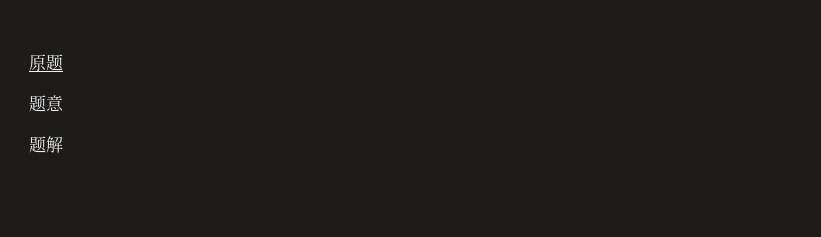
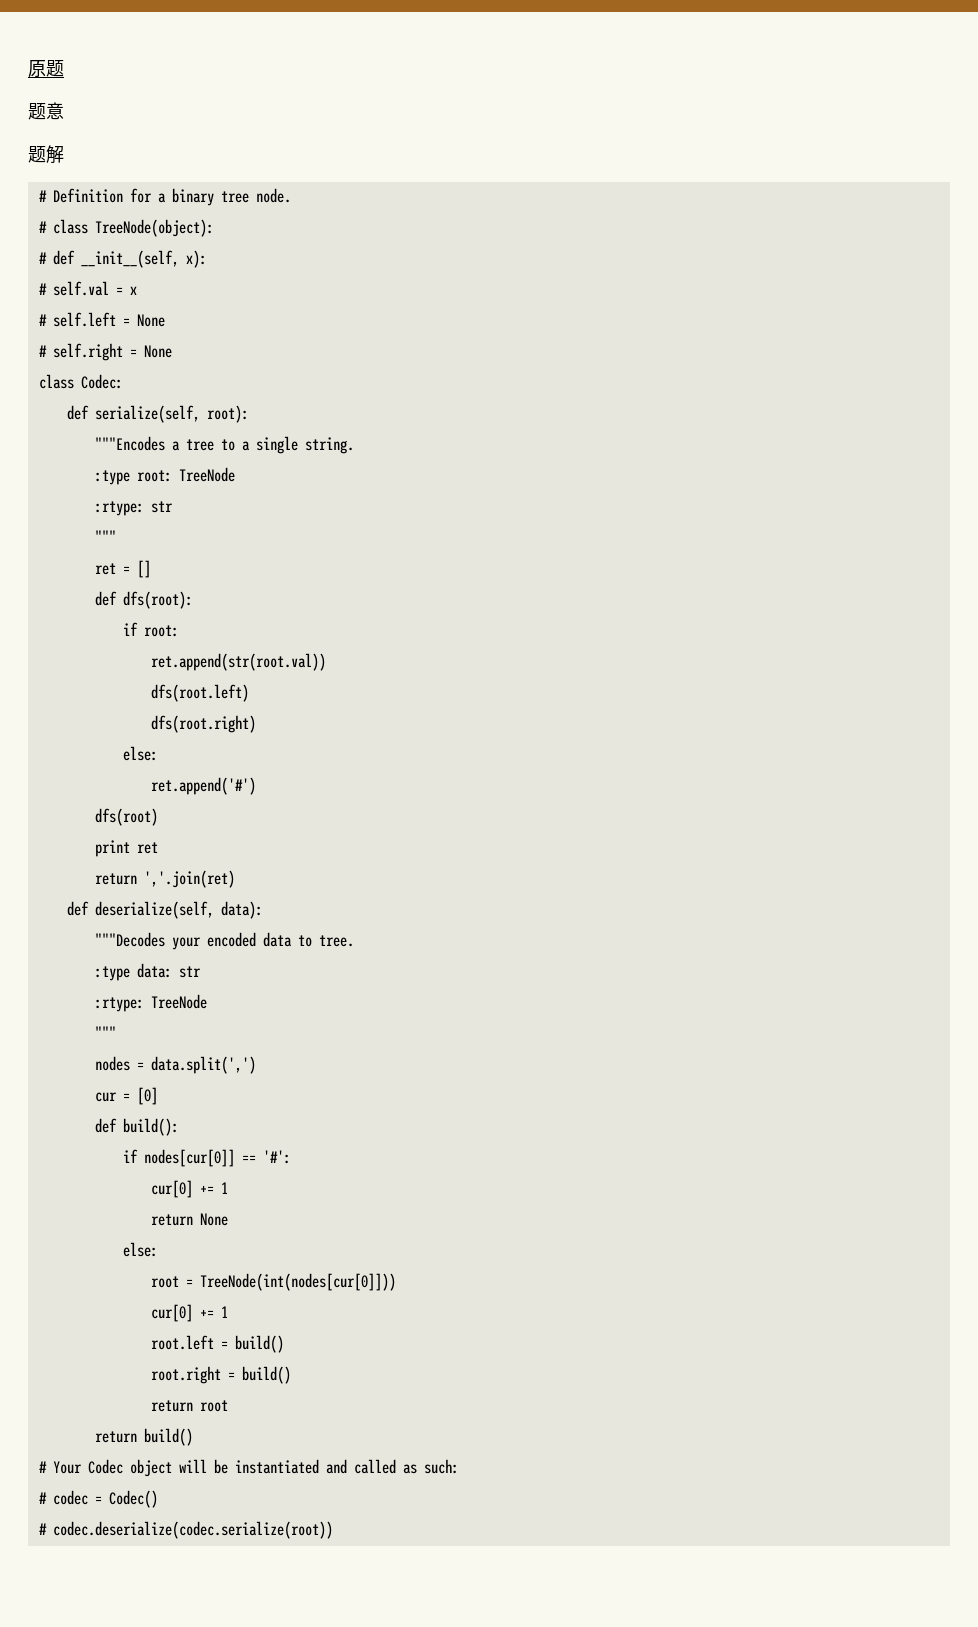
+ # Definition for a binary tree node.
+ # class TreeNode(object):
+ # def __init__(self, x):
+ # self.val = x
+ # self.left = None
+ # self.right = None
+ class Codec:
+ def serialize(self, root):
+ """Encodes a tree to a single string.
+ :type root: TreeNode
+ :rtype: str
+ """
+ ret = []
+ def dfs(root):
+ if root:
+ ret.append(str(root.val))
+ dfs(root.left)
+ dfs(root.right)
+ else:
+ ret.append('#')
+ dfs(root)
+ print ret
+ return ','.join(ret)
+ def deserialize(self, data):
+ """Decodes your encoded data to tree.
+ :type data: str
+ :rtype: TreeNode
+ """
+ nodes = data.split(',')
+ cur = [0]
+ def build():
+ if nodes[cur[0]] == '#':
+ cur[0] += 1
+ return None
+ else:
+ root = TreeNode(int(nodes[cur[0]]))
+ cur[0] += 1
+ root.left = build()
+ root.right = build()
+ return root
+ return build()
+ # Your Codec object will be instantiated and called as such:
+ # codec = Codec()
+ # codec.deserialize(codec.serialize(root))

